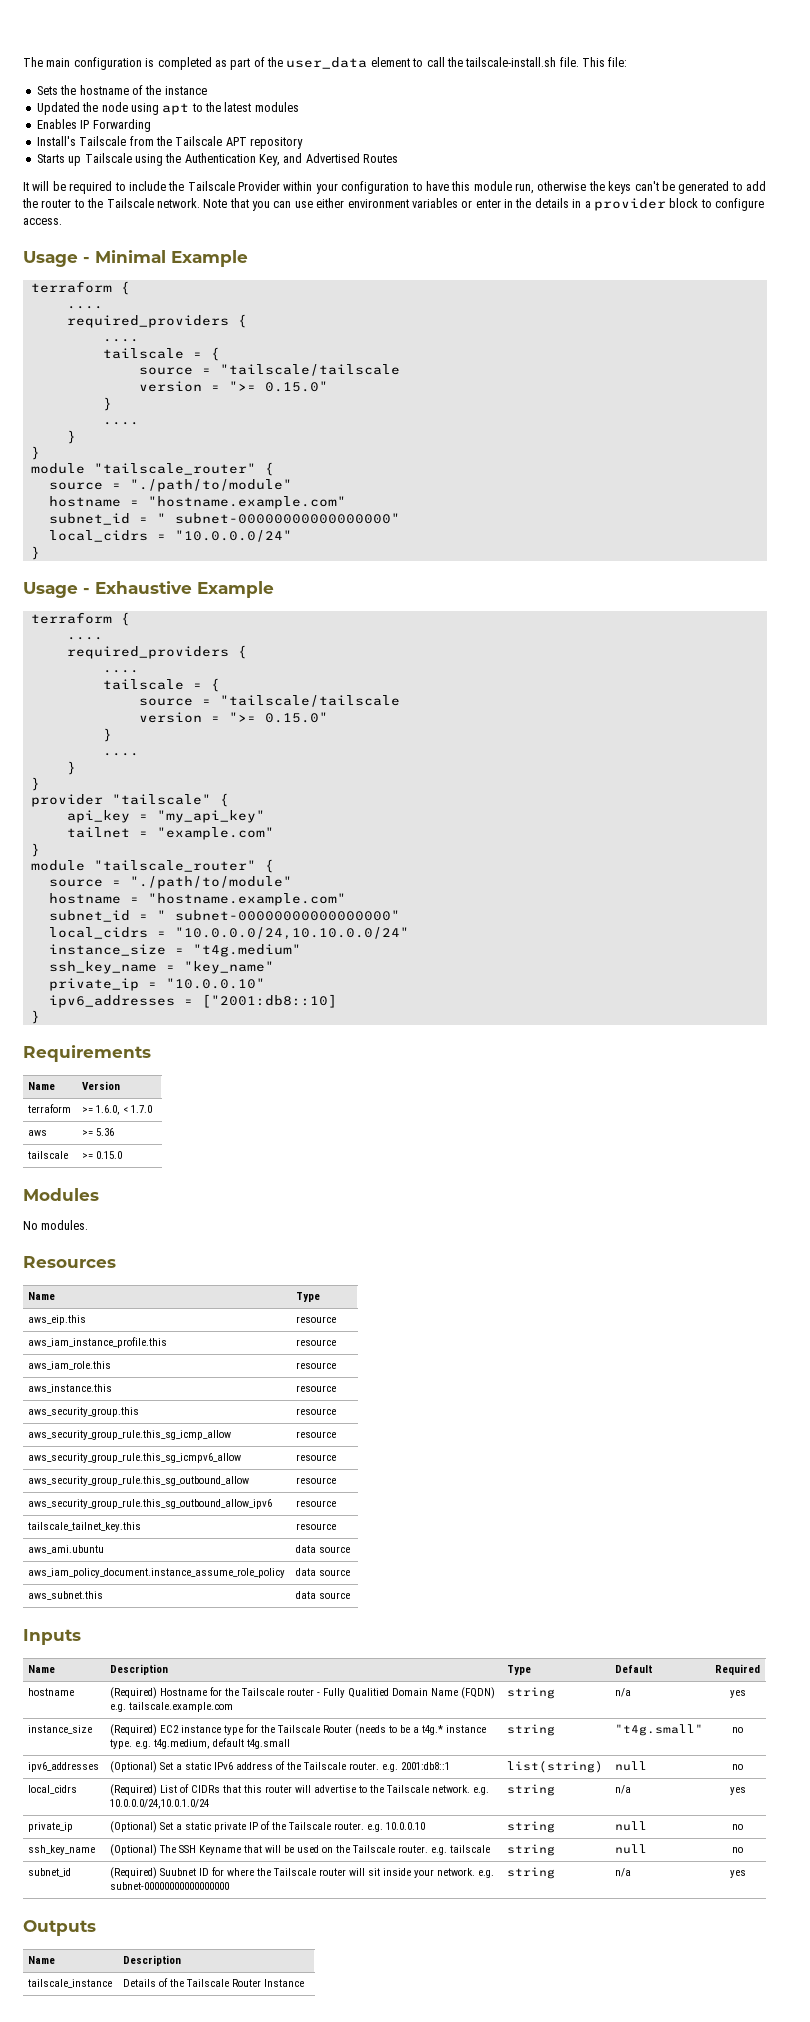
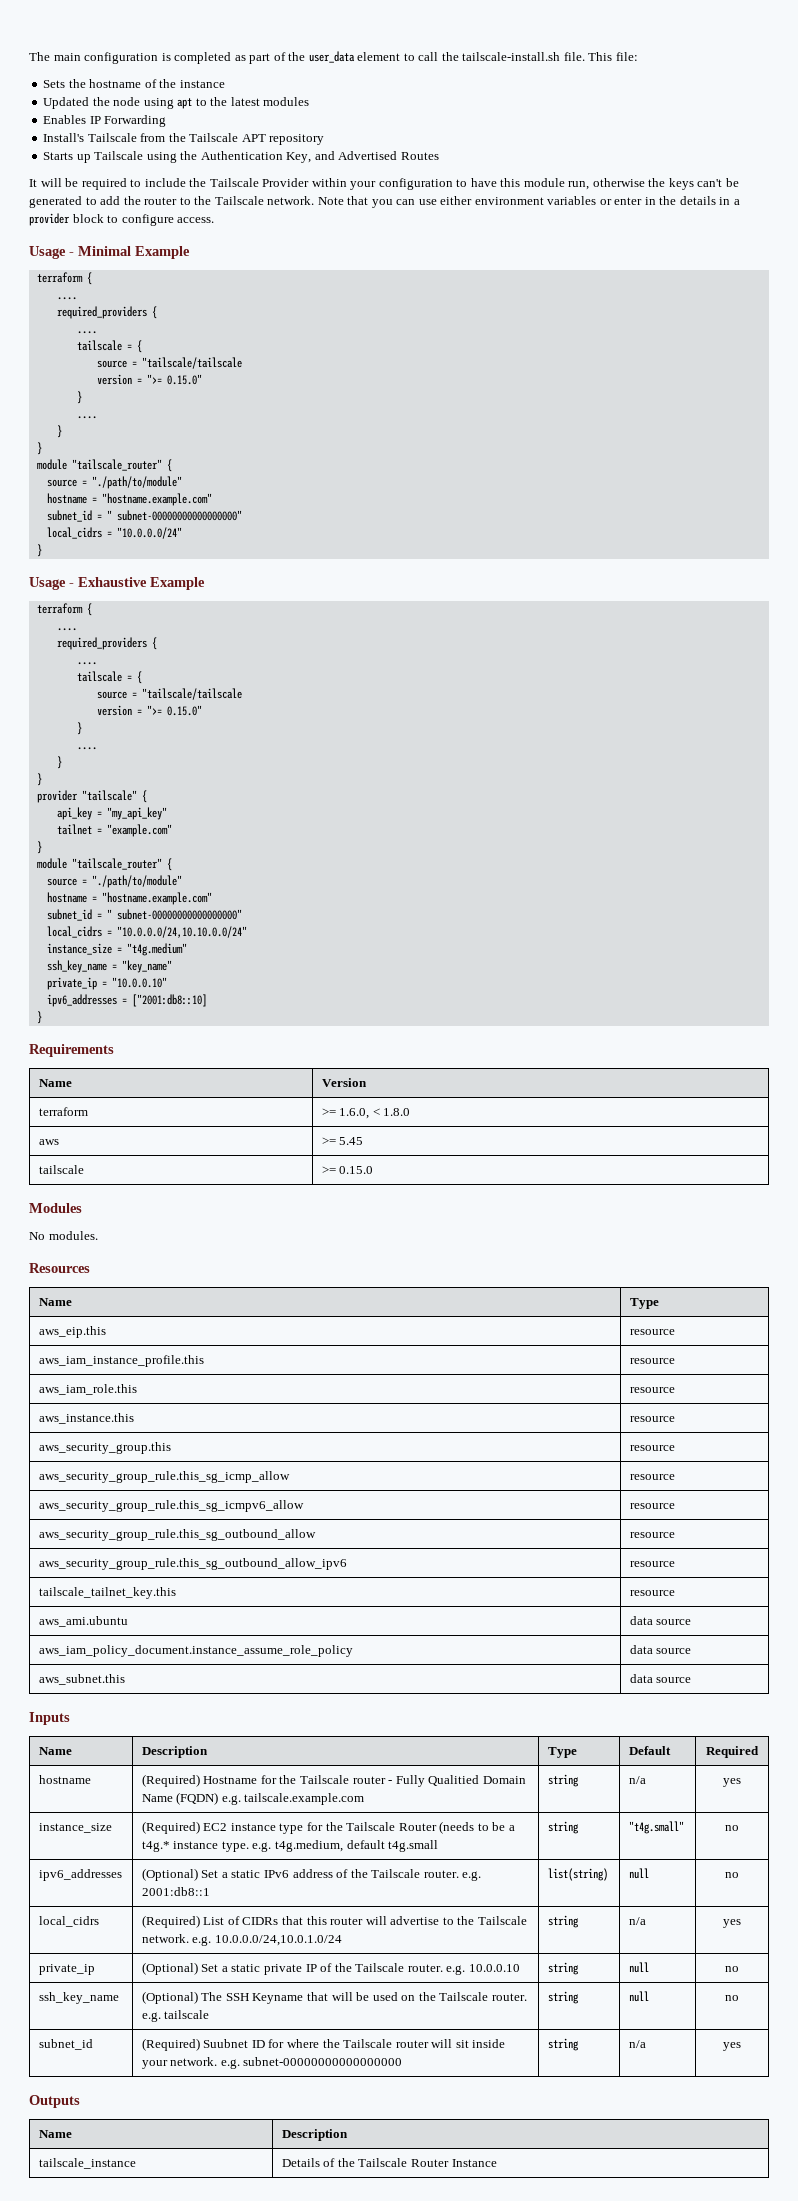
- terraform | >= 1.6.0, < 1.7.0
+ terraform | >= 1.6.0, < 1.8.0
- aws | >= 5.36
+ aws | >= 5.45

